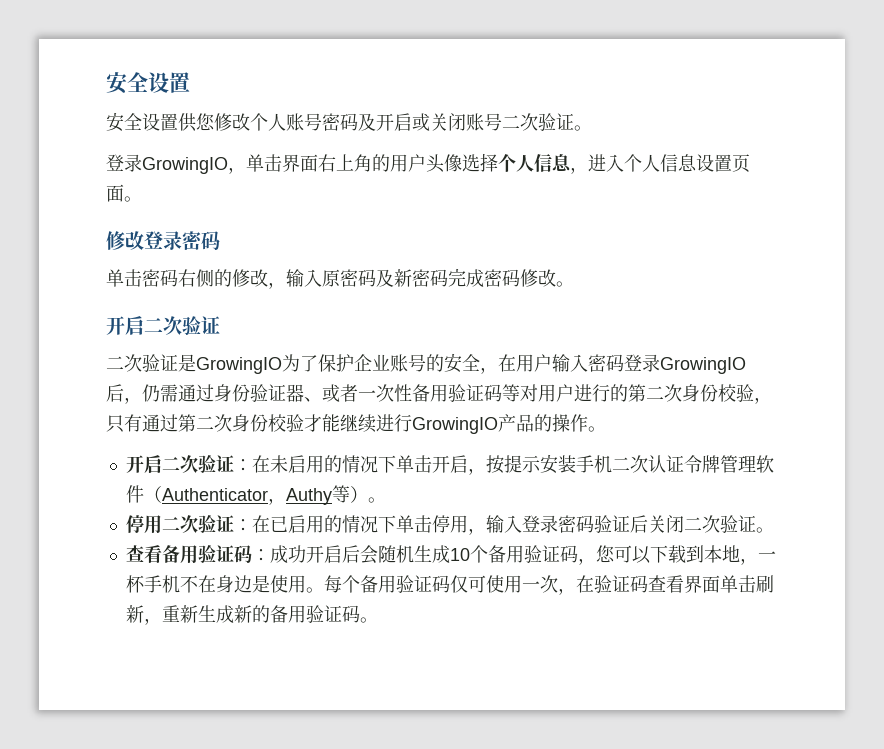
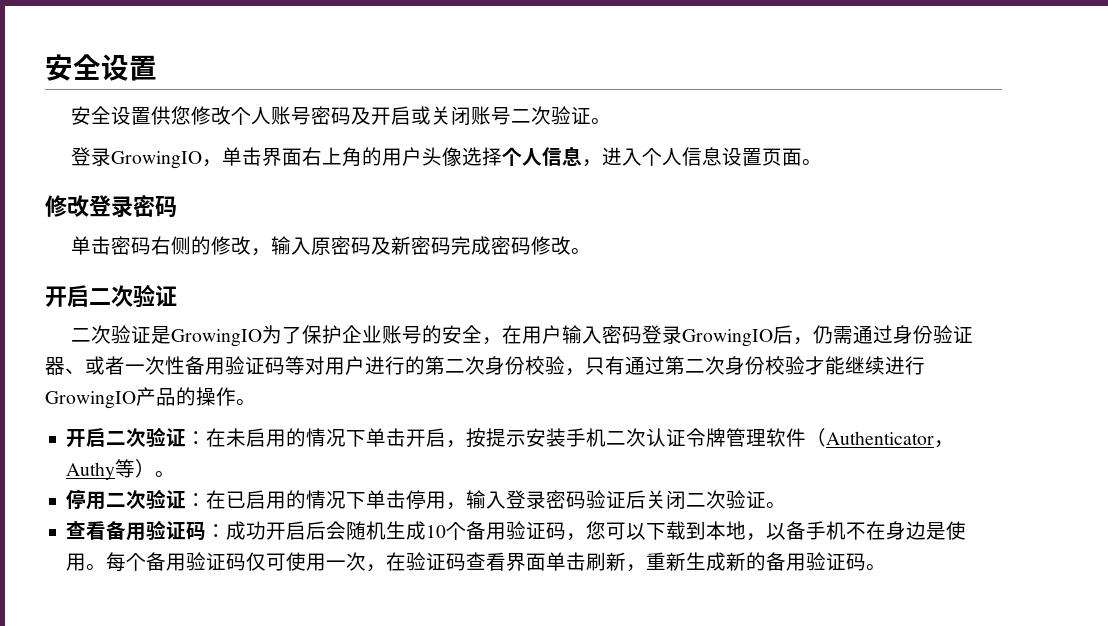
- 查看备用验证码：成功开启后会随机生成10个备用验证码，您可以下载到本地，一杯手机不在身边是使用。
+ 查看备用验证码：成功开启后会随机生成10个备用验证码，您可以下载到本地，以备手机不在身边是使用。

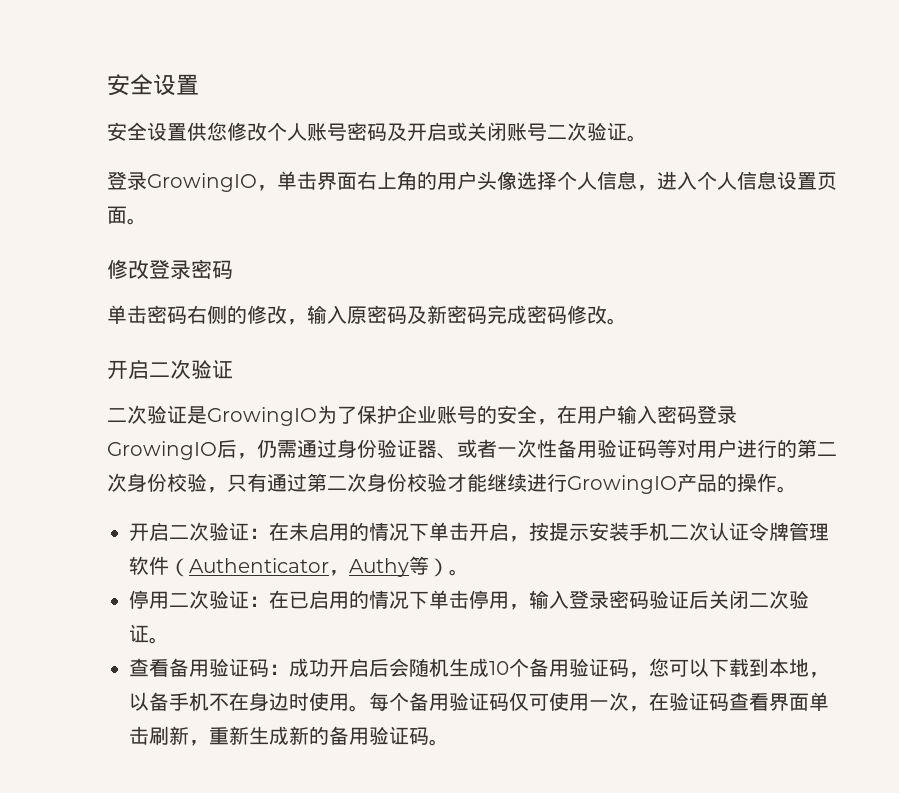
- 查看备用验证码：成功开启后会随机生成10个备用验证码，您可以下载到本地，以备手机不在身边是使用。
+ 查看备用验证码：成功开启后会随机生成10个备用验证码，您可以下载到本地，以备手机不在身边时使用。

